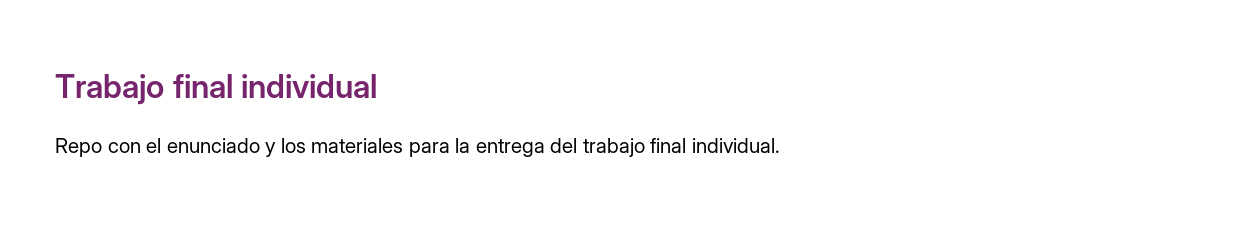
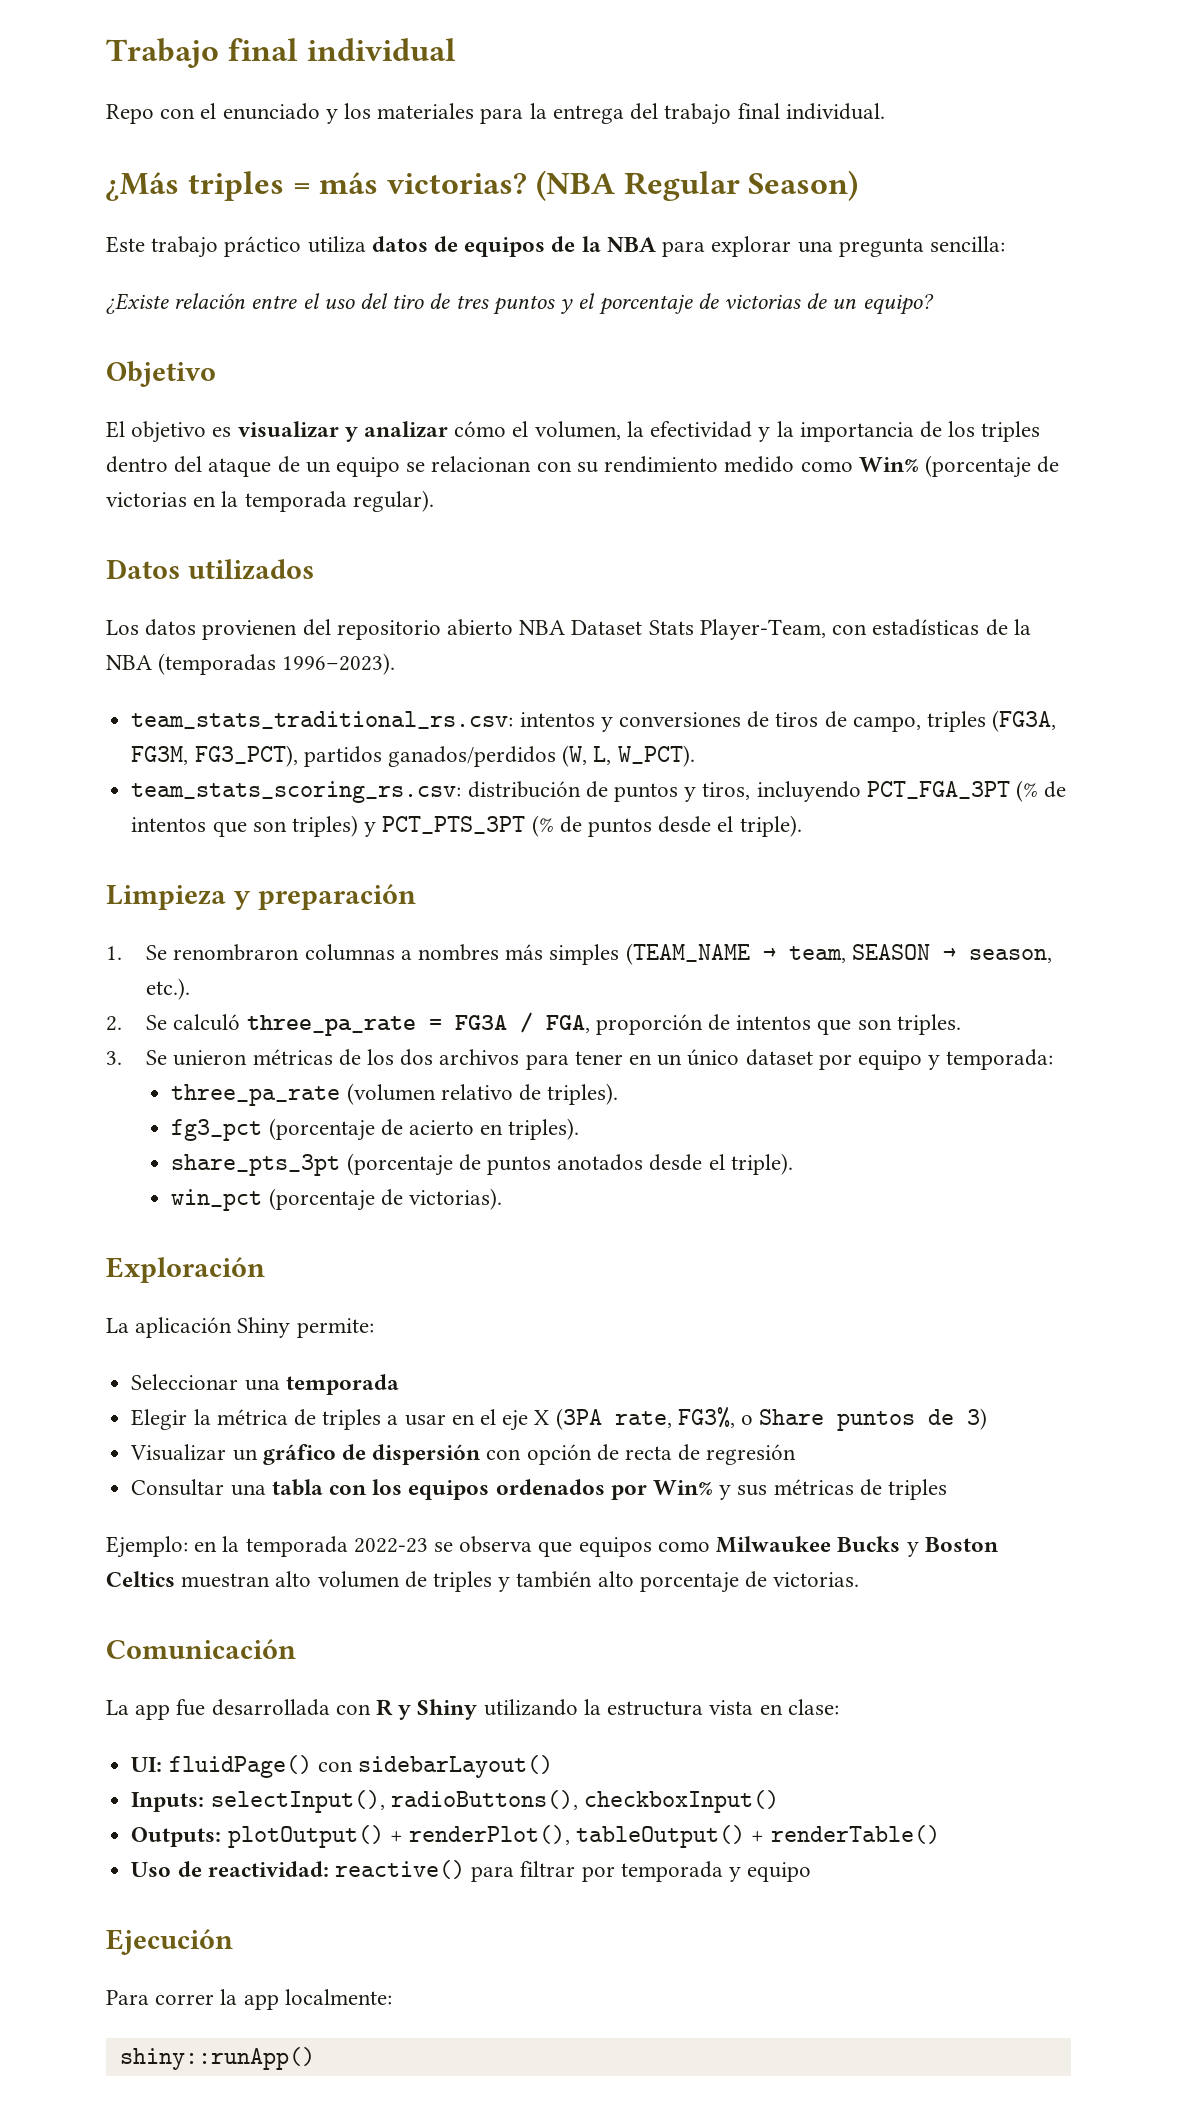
+ ¿Más triples = más victorias? (NBA Regular Season)
+ Este trabajo práctico utiliza datos de equipos de la NBA para explorar una pregunta sencilla:
+ ¿Existe relación entre el uso del tiro de tres puntos y el porcentaje de victorias de un equipo?
+ Objetivo
+ El objetivo es visualizar y analizar cómo el volumen, la efectividad y la importancia de los triples dentro del ataque de un equipo se relacionan con su rendimiento medido como Win% (porcentaje de victorias en la temporada regular).
+ Datos utilizados
+ Los datos provienen del repositorio abierto NBA Dataset Stats Player-Team, con estadísticas de la NBA (temporadas 1996–2023).
+ team_stats_traditional_rs.csv: intentos y conversiones de tiros de campo, triples (FG3A, FG3M, FG3_PCT), partidos ganados/perdidos (W, L, W_PCT).
+ team_stats_scoring_rs.csv: distribución de puntos y tiros, incluyendo PCT_FGA_3PT (% de intentos que son triples) y PCT_PTS_3PT (% de puntos desde el triple).
+ Limpieza y preparación
+ 1. Se renombraron columnas a nombres más simples (TEAM_NAME → team, SEASON → season, etc.).
+ 2. Se calculó three_pa_rate = FG3A / FGA, proporción de intentos que son triples.
+ 3. Se unieron métricas de los dos archivos para tener en un único dataset por equipo y temporada:
+ three_pa_rate (volumen relativo de triples).
+ fg3_pct (porcentaje de acierto en triples).
+ share_pts_3pt (porcentaje de puntos anotados desde el triple).
+ win_pct (porcentaje de victorias).
+ Exploración
+ La aplicación Shiny permite:
+ Seleccionar una temporada
+ Elegir la métrica de triples a usar en el eje X (3PA rate, FG3%, o Share puntos de 3)
+ Visualizar un gráfico de dispersión con opción de recta de regresión
+ Consultar una tabla con los equipos ordenados por Win% y sus métricas de triples
+ Ejemplo: en la temporada 2022-23 se observa que equipos como Milwaukee Bucks y Boston Celtics muestran alto volumen de triples y también alto porcentaje de victorias.
+ Comunicación
+ La app fue desarrollada con R y Shiny utilizando la estructura vista en clase:
+ UI: fluidPage() con sidebarLayout()
+ Inputs: selectInput(), radioButtons(), checkboxInput()
+ Outputs: plotOutput() + renderPlot(), tableOutput() + renderTable()
+ Uso de reactividad: reactive() para filtrar por temporada y equipo
+ Ejecución
+ Para correr la app localmente:
+ shiny::runApp()

